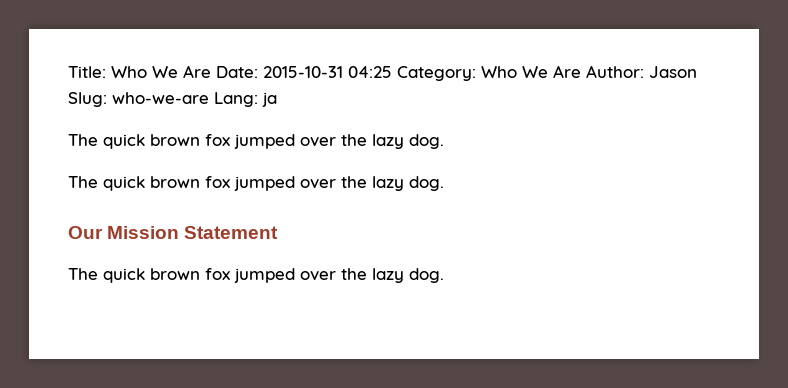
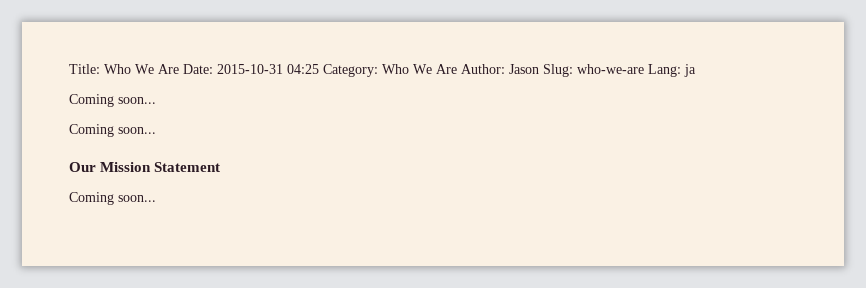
  Title: Who We Are Date: 2015-10-31 04:25 Category: Who We Are Author: Jason Slug: who-we-are Lang: ja
- The quick brown fox jumped over the lazy dog.
- The quick brown fox jumped over the lazy dog.
+ Coming soon...
+ Coming soon...
  Our Mission Statement
- The quick brown fox jumped over the lazy dog.
+ Coming soon...

